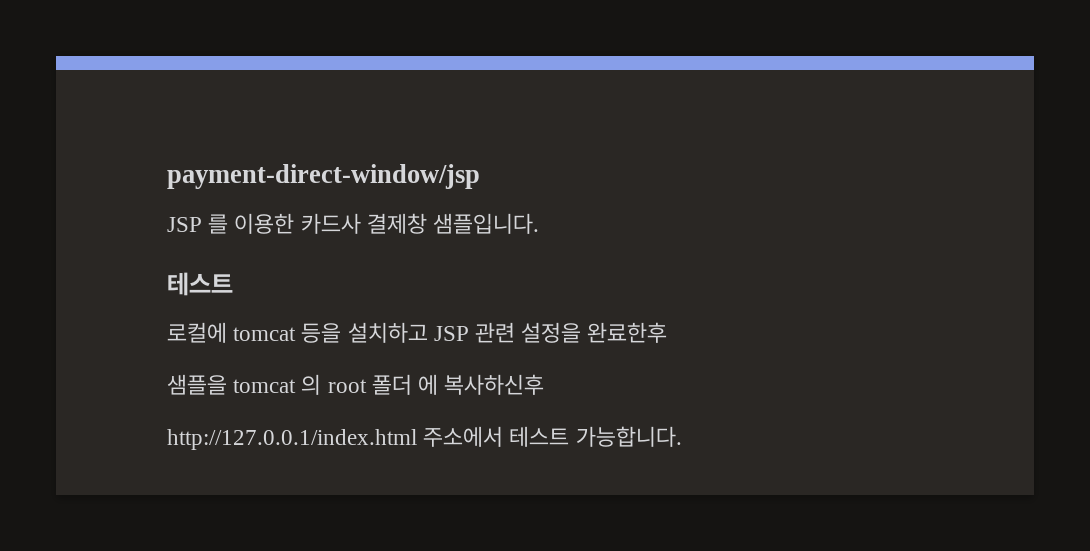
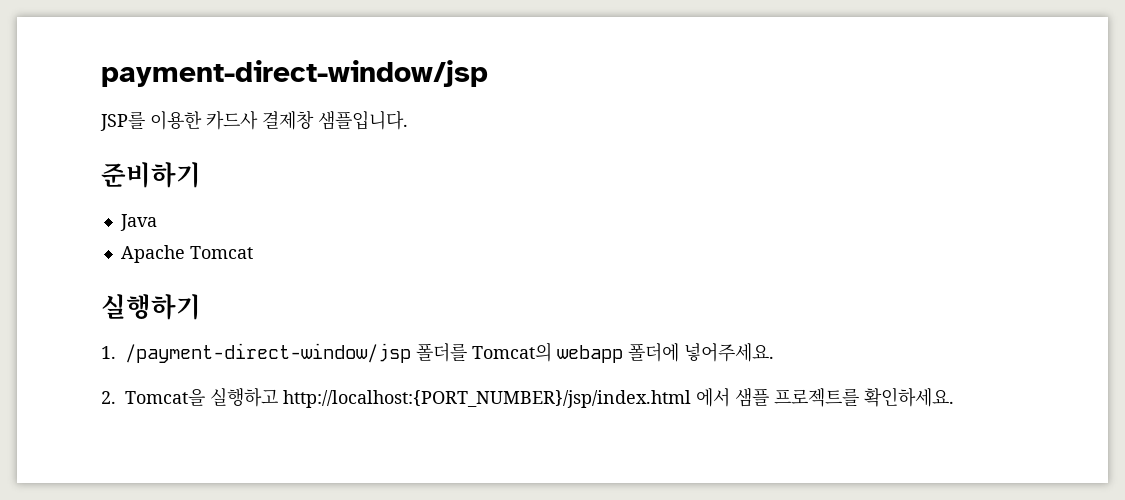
- JSP 를 이용한 카드사 결제창 샘플입니다.
- 테스트
- 로컬에 tomcat 등을 설치하고 JSP 관련 설정을 완료한후
- 샘플을 tomcat 의 root 폴더 에 복사하신후
- http://127.0.0.1/index.html 주소에서 테스트 가능합니다.
+ JSP를 이용한 카드사 결제창 샘플입니다.
+ 준비하기
+ Java
+ Apache Tomcat
+ 실행하기
+ 1. /payment-direct-window/jsp 폴더를 Tomcat의 webapp 폴더에 넣어주세요.
+ 2. Tomcat을 실행하고 http://localhost:{PORT_NUMBER}/jsp/index.html 에서 샘플 프로젝트를 확인하세요.

